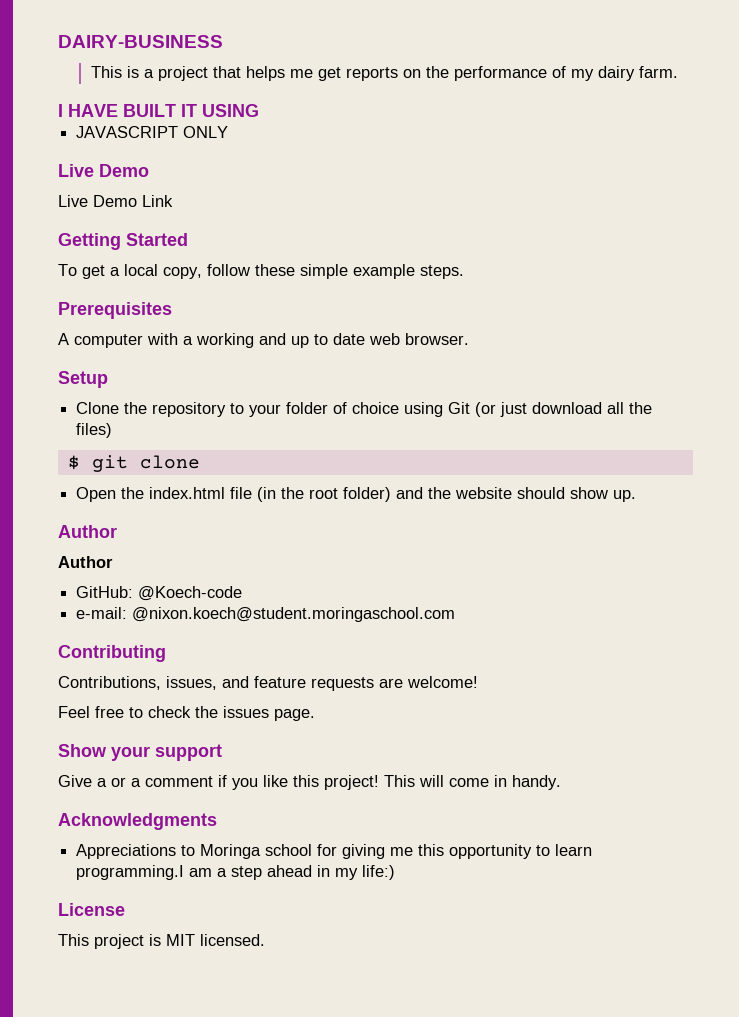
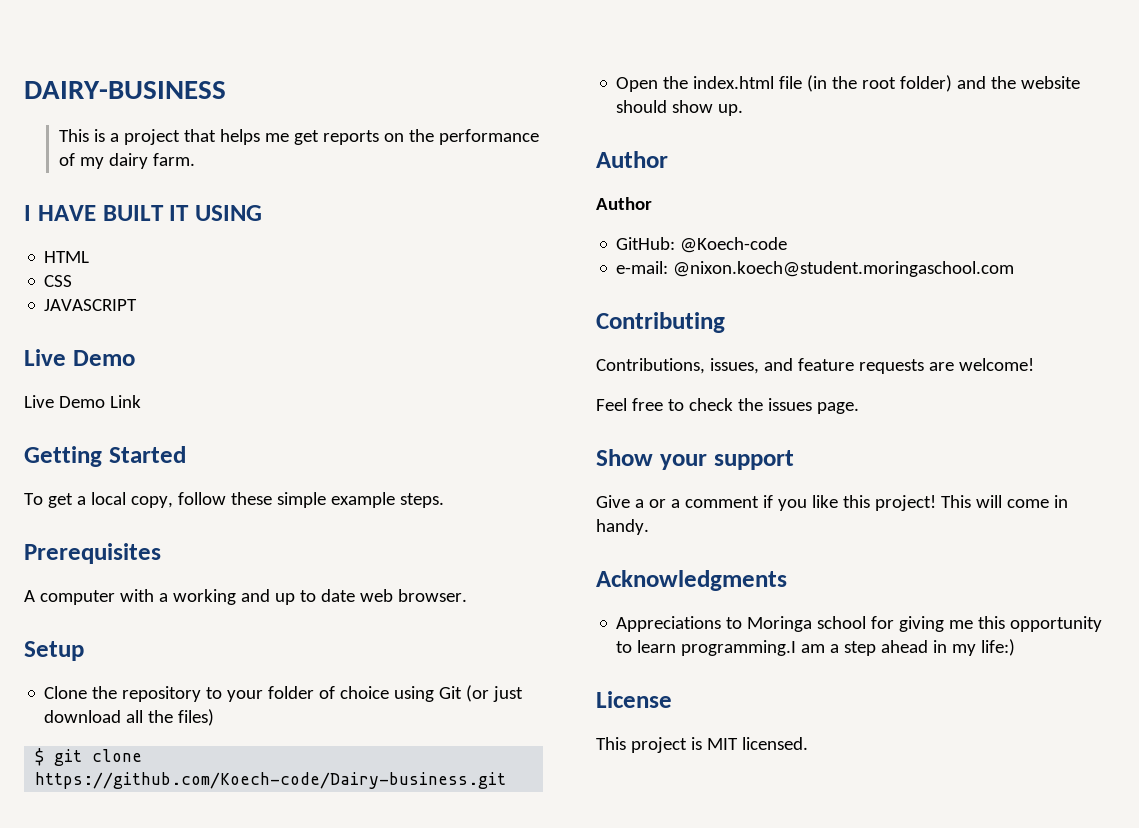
+ HTML
+ CSS
- JAVASCRIPT ONLY
+ JAVASCRIPT
- $ git clone
+ $ git clone https://github.com/Koech-code/Dairy-business.git

